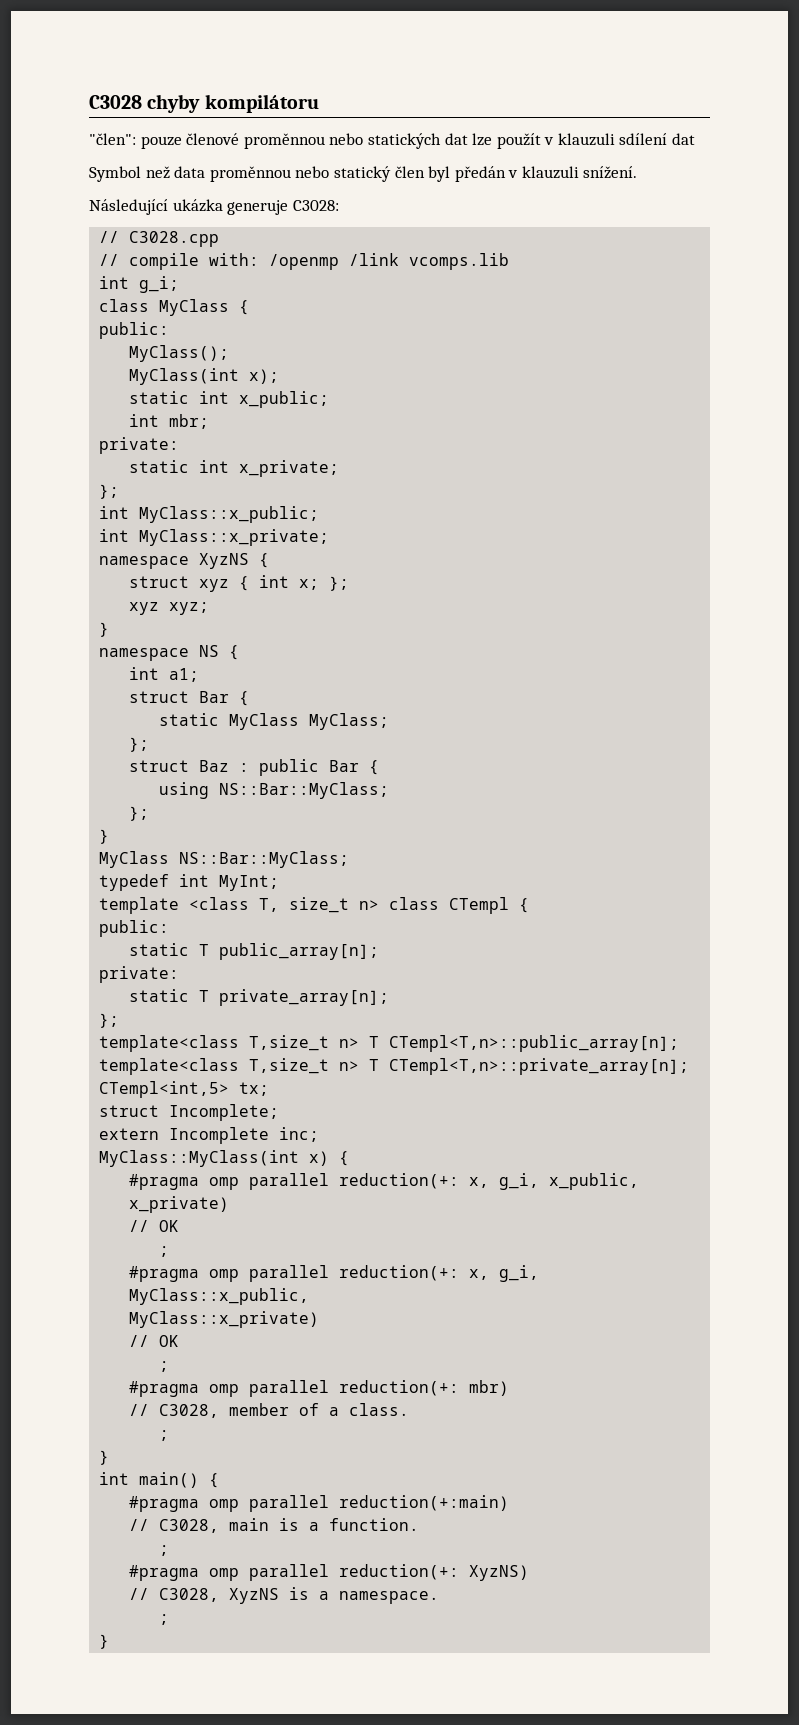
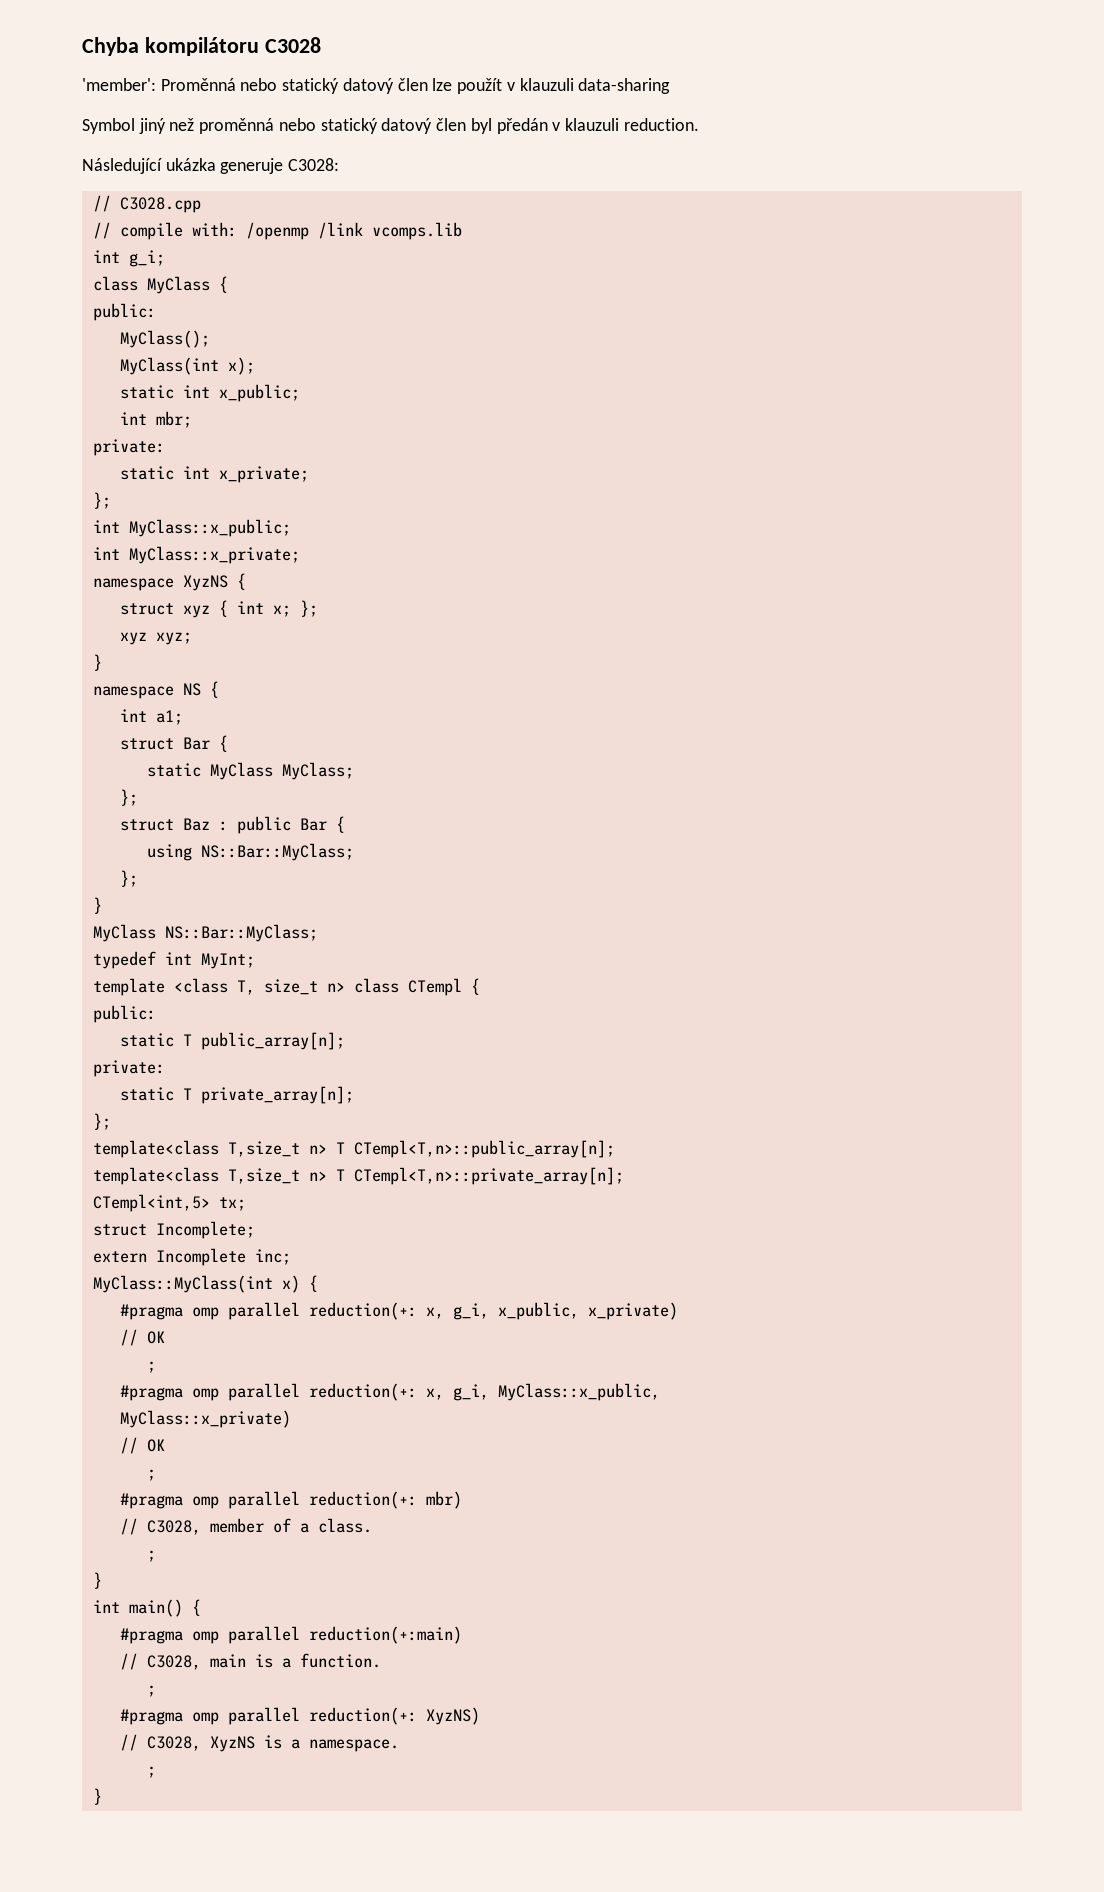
- C3028 chyby kompilátoru
- "člen": pouze členové proměnnou nebo statických dat lze použít v klauzuli sdílení dat
+ Chyba kompilátoru C3028
+ 'member': Proměnná nebo statický datový člen lze použít v klauzuli data-sharing
- Symbol než data proměnnou nebo statický člen byl předán v klauzuli snížení.
+ Symbol jiný než proměnná nebo statický datový člen byl předán v klauzuli reduction.

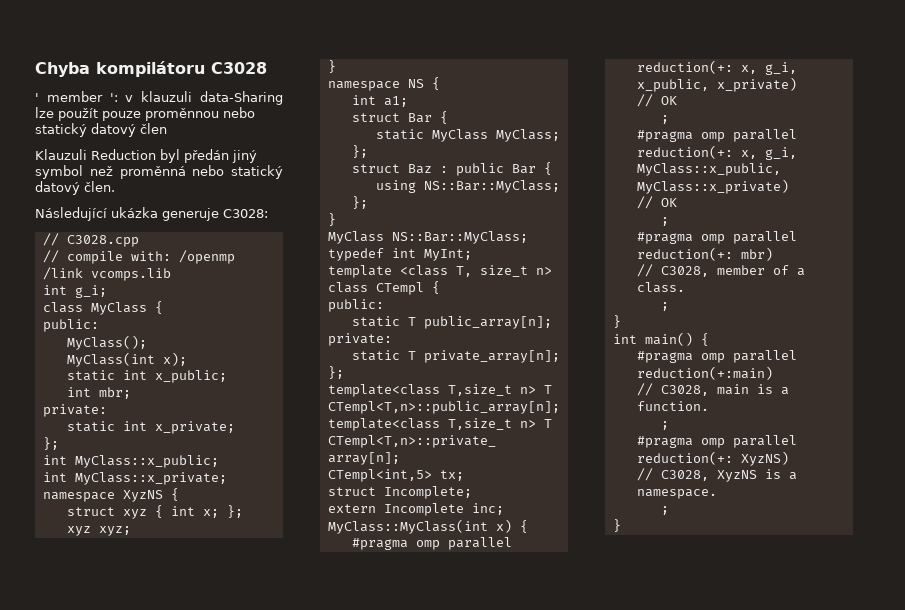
- 'member': Proměnná nebo statický datový člen lze použít v klauzuli data-sharing
- Symbol jiný než proměnná nebo statický datový člen byl předán v klauzuli reduction.
+ ' member ': v klauzuli data-Sharing lze použít pouze proměnnou nebo statický datový člen
+ Klauzuli Reduction byl předán jiný symbol než proměnná nebo statický datový člen.

